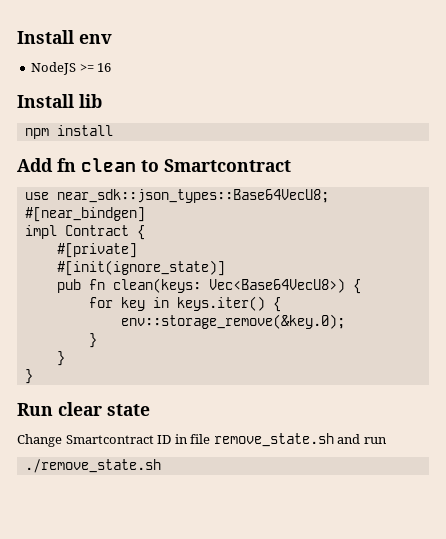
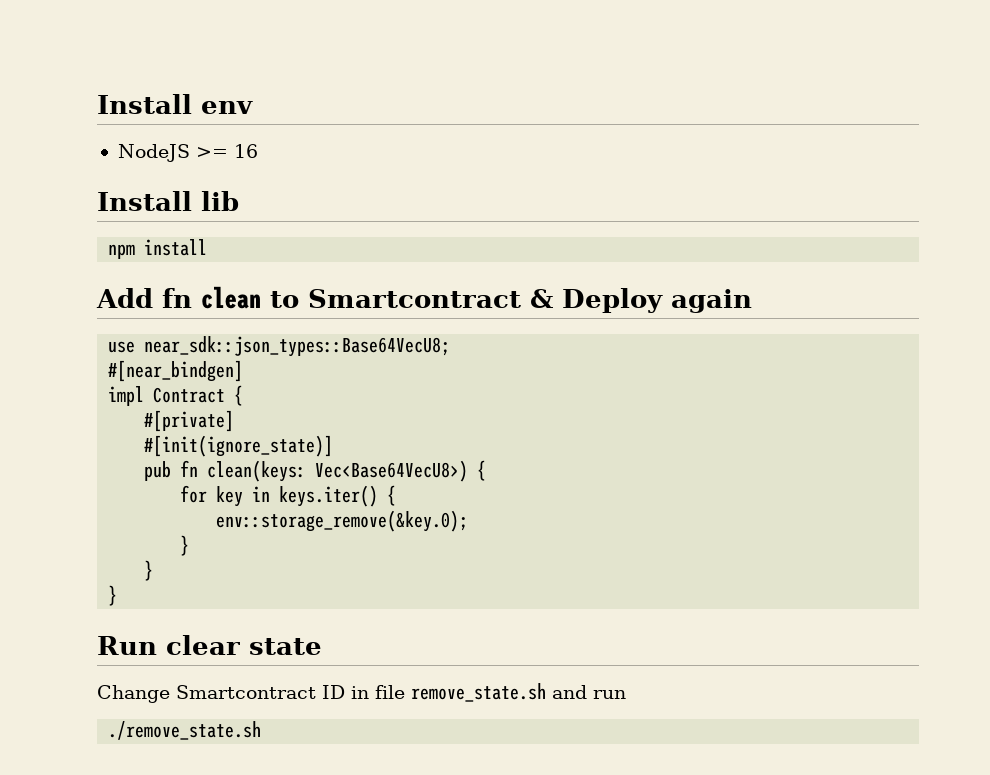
- Add fn clean to Smartcontract
+ Add fn clean to Smartcontract & Deploy again

